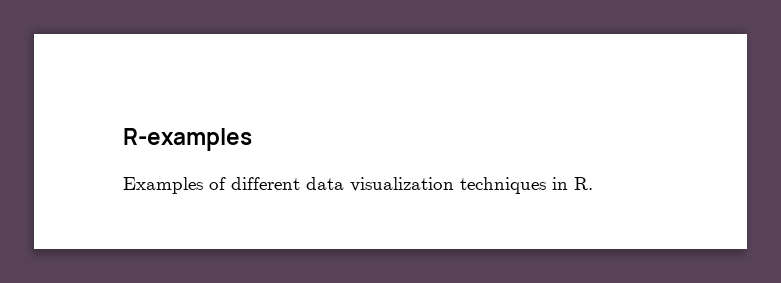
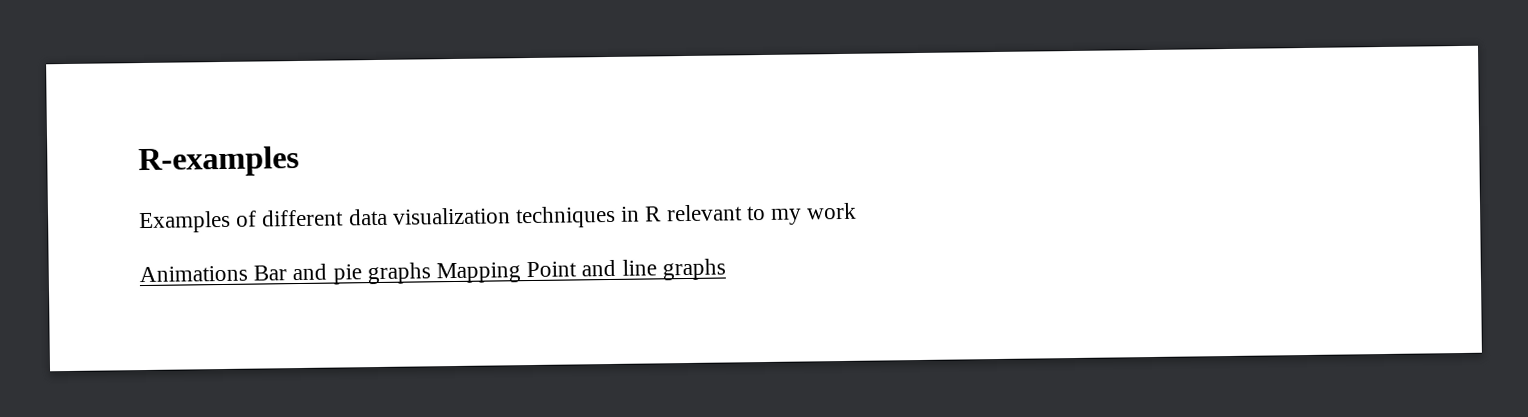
- Examples of different data visualization techniques in R.
+ Examples of different data visualization techniques in R relevant to my work
+ Animations Bar and pie graphs Mapping Point and line graphs

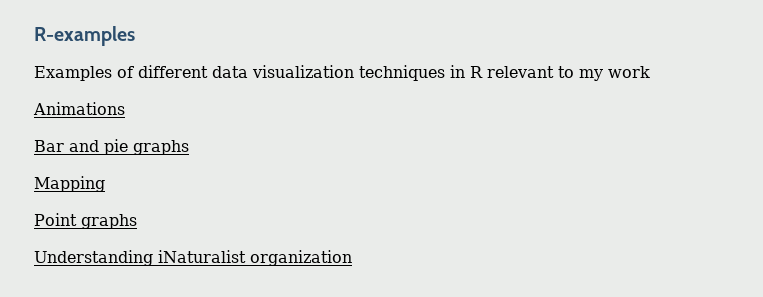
- Animations Bar and pie graphs Mapping Point and line graphs
+ Animations
+ Bar and pie graphs
+ Mapping
+ Point graphs
+ Understanding iNaturalist organization

